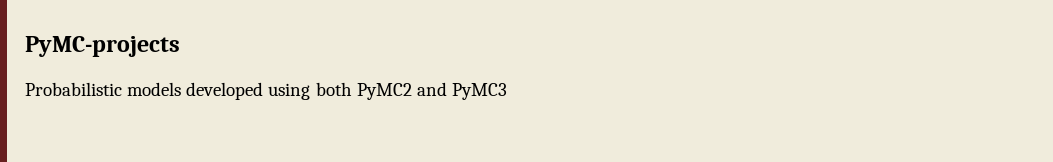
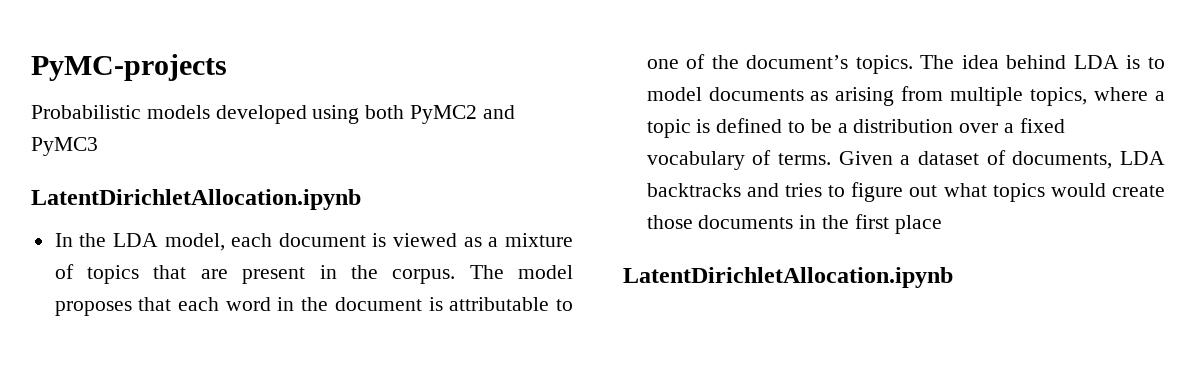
  Probabilistic models developed using both PyMC2 and PyMC3
+ LatentDirichletAllocation.ipynb
+ In the LDA model, each document is viewed as a mixture of topics that are present in the corpus. The model proposes that each word in the document is attributable to one of the document’s topics. The idea behind LDA is to model documents as arising from multiple topics, where a topic is defined to be a distribution over a fixed vocabulary of terms. Given a dataset of documents, LDA backtracks and tries to figure out what topics would create those documents in the first place
+ LatentDirichletAllocation.ipynb

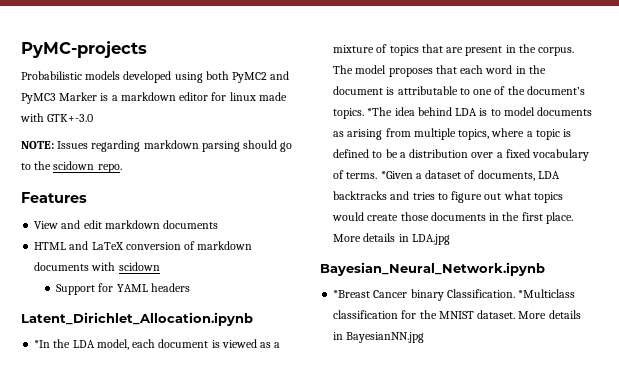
- Probabilistic models developed using both PyMC2 and PyMC3
- LatentDirichletAllocation.ipynb
- In the LDA model, each document is viewed as a mixture of topics that are present in the corpus.
+ Probabilistic models developed using both PyMC2 and PyMC3 Marker is a markdown editor for linux made with GTK+-3.0
+ NOTE: Issues regarding markdown parsing should go to the scidown repo.
+ Features
+ View and edit markdown documents
+ HTML and LaTeX conversion of markdown documents with scidown
+ Support for YAML headers
+ Latent_Dirichlet_Allocation.ipynb
+ *In the LDA model, each document is viewed as a mixture of topics that are present in the corpus.
- The idea behind LDA is to model documents as arising from multiple topics, where a topic is defined to be a distribution over a fixed vocabulary of terms.
+ *The idea behind LDA is to model documents as arising from multiple topics, where a topic is defined to be a distribution over a fixed vocabulary of terms.
- Given a dataset of documents, LDA backtracks and tries to figure out what topics would create those documents in the first place
- LatentDirichletAllocation.ipynb
+ *Given a dataset of documents, LDA backtracks and tries to figure out what topics would create those documents in the first place. More details in LDA.jpg
+ Bayesian_Neural_Network.ipynb
+ *Breast Cancer binary Classification. *Multiclass classification for the MNIST dataset. More details in BayesianNN.jpg

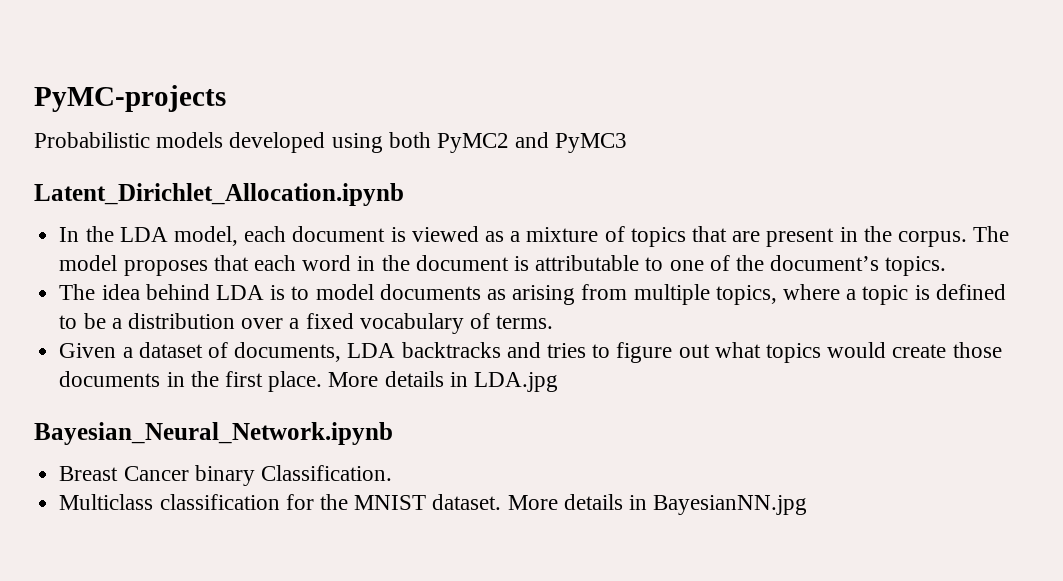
- Probabilistic models developed using both PyMC2 and PyMC3 Marker is a markdown editor for linux made with GTK+-3.0
- NOTE: Issues regarding markdown parsing should go to the scidown repo.
- Features
- View and edit markdown documents
- HTML and LaTeX conversion of markdown documents with scidown
- Support for YAML headers
+ Probabilistic models developed using both PyMC2 and PyMC3
- *In the LDA model, each document is viewed as a mixture of topics that are present in the corpus.
+ In the LDA model, each document is viewed as a mixture of topics that are present in the corpus.
- The model proposes that each word in the document is attributable to one of the document’s topics. *The idea behind LDA is to model documents as arising from multiple topics, where a topic is defined to be a distribution over a fixed vocabulary of terms. *Given a dataset of documents, LDA backtracks and tries to figure out what topics would create those documents in the first place.
+ The model proposes that each word in the document is attributable to one of the document’s topics.
+ The idea behind LDA is to model documents as arising from multiple topics, where a topic is defined to be a distribution over a fixed vocabulary of terms.
+ Given a dataset of documents, LDA backtracks and tries to figure out what topics would create those documents in the first place.
- *Breast Cancer binary Classification. *Multiclass classification for the MNIST dataset.
+ Breast Cancer binary Classification.
+ Multiclass classification for the MNIST dataset.

